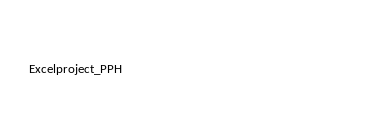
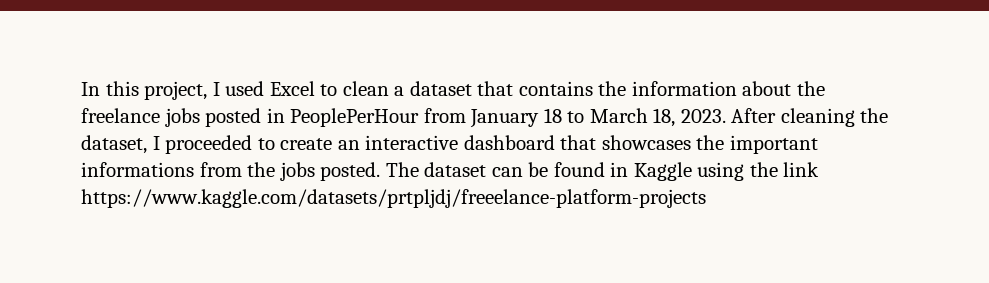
- Excelproject_PPH
+ In this project, I used Excel to clean a dataset that contains the information about the freelance jobs posted in PeoplePerHour from January 18 to March 18, 2023. After cleaning the dataset, I proceeded to create an interactive dashboard that showcases the important informations from the jobs posted. The dataset can be found in Kaggle using the link https://www.kaggle.com/datasets/prtpljdj/freeelance-platform-projects

